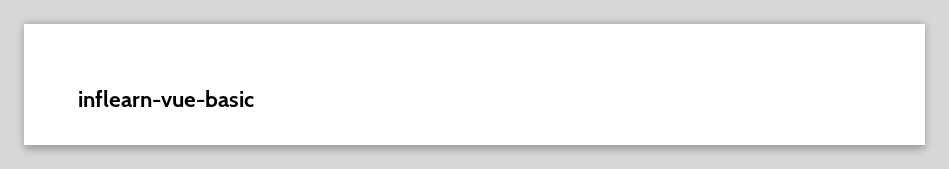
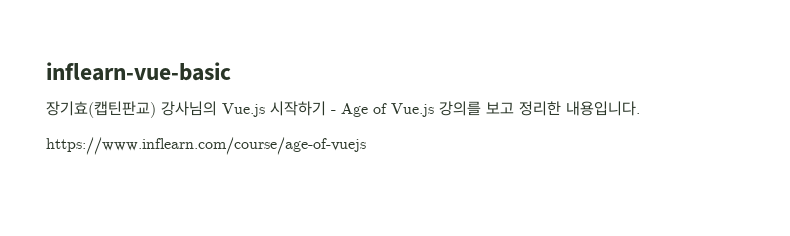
+ 장기효(캡틴판교) 강사님의 Vue.js 시작하기 - Age of Vue.js 강의를 보고 정리한 내용입니다.
+ https://www.inflearn.com/course/age-of-vuejs

